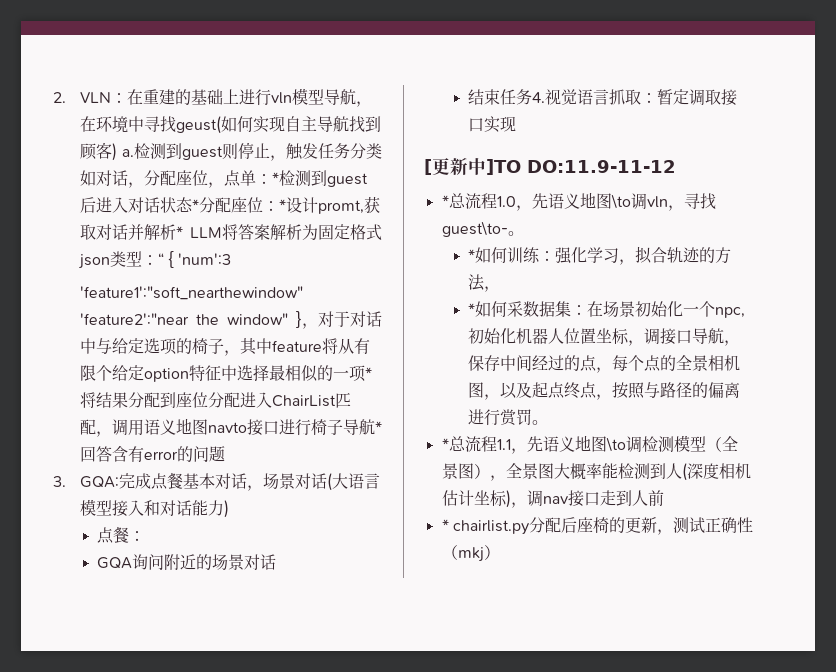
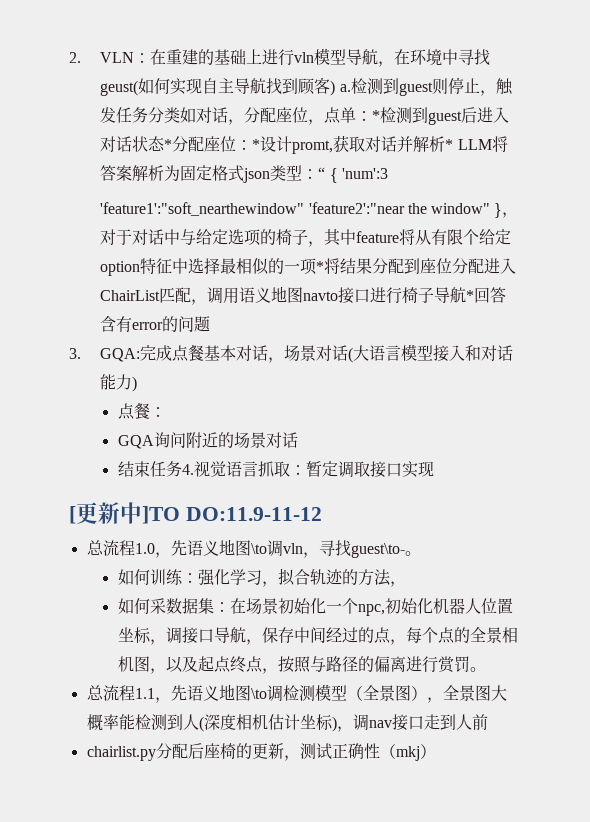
- *总流程1.0，先语义地图\to调vln，寻找guest\to-。
+ 总流程1.0，先语义地图\to调vln，寻找guest\to-。
- *如何训练：强化学习，拟合轨迹的方法，
+ 如何训练：强化学习，拟合轨迹的方法，
- *如何采数据集：在场景初始化一个npc,初始化机器人位置坐标，调接口导航，保存中间经过的点，每个点的全景相机图，以及起点终点，按照与路径的偏离进行赏罚。
+ 如何采数据集：在场景初始化一个npc,初始化机器人位置坐标，调接口导航，保存中间经过的点，每个点的全景相机图，以及起点终点，按照与路径的偏离进行赏罚。
- *总流程1.1，先语义地图\to调检测模型（全景图），全景图大概率能检测到人(深度相机估计坐标)，调nav接口走到人前
+ 总流程1.1，先语义地图\to调检测模型（全景图），全景图大概率能检测到人(深度相机估计坐标)，调nav接口走到人前
- * chairlist.py分配后座椅的更新，测试正确性（mkj）
+ chairlist.py分配后座椅的更新，测试正确性（mkj）

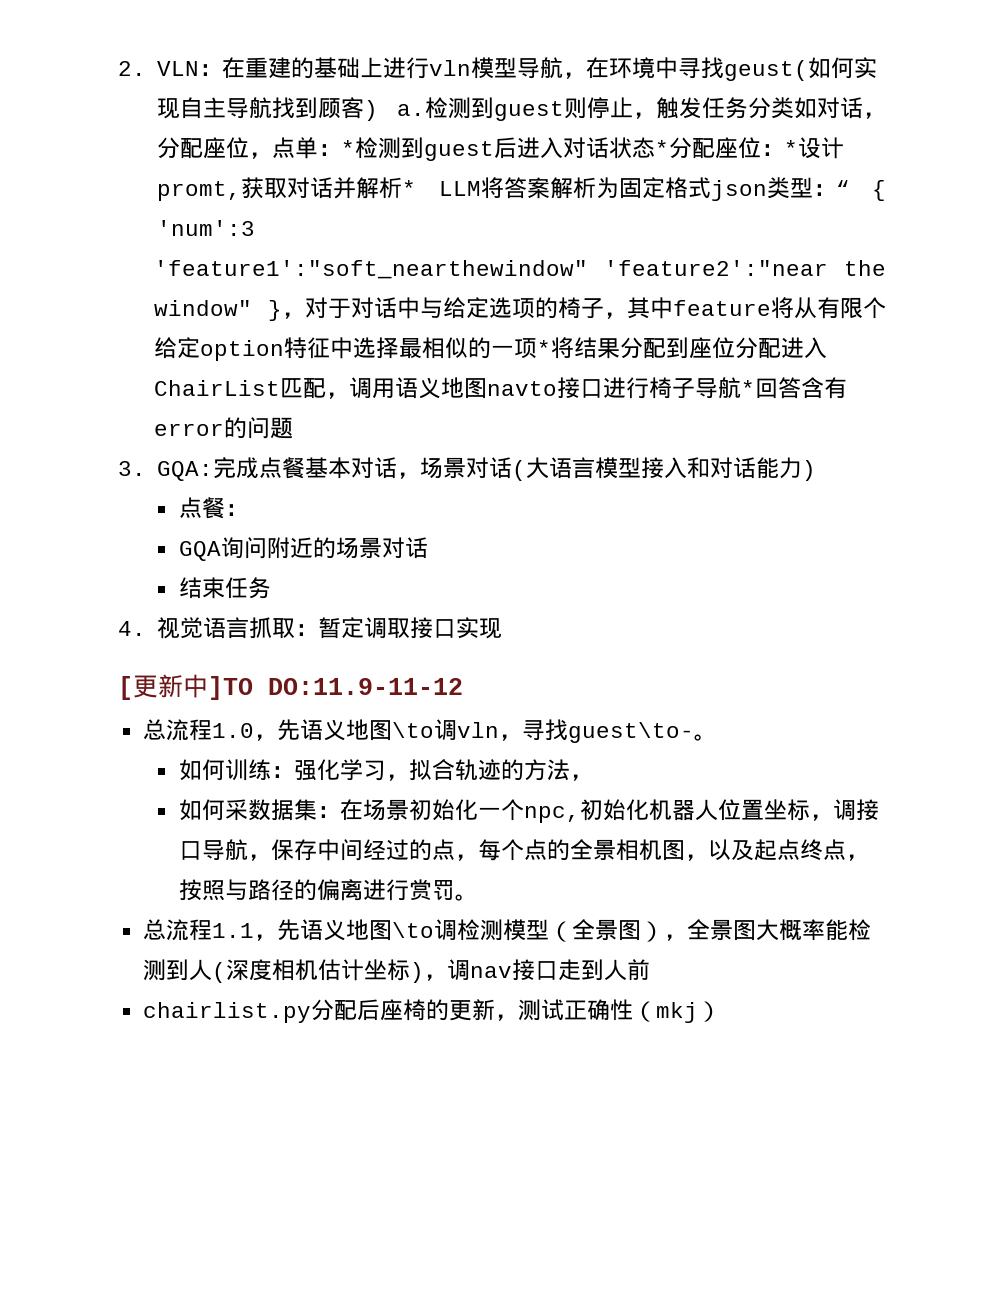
- 结束任务4.视觉语言抓取：暂定调取接口实现
+ 结束任务
+ 4.视觉语言抓取：暂定调取接口实现

